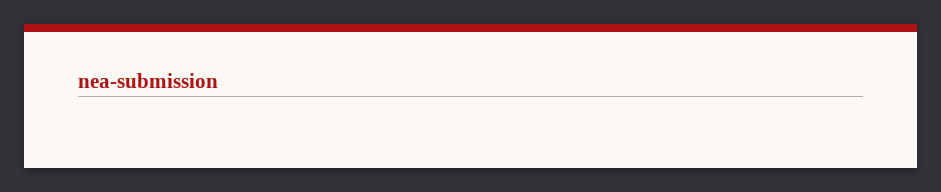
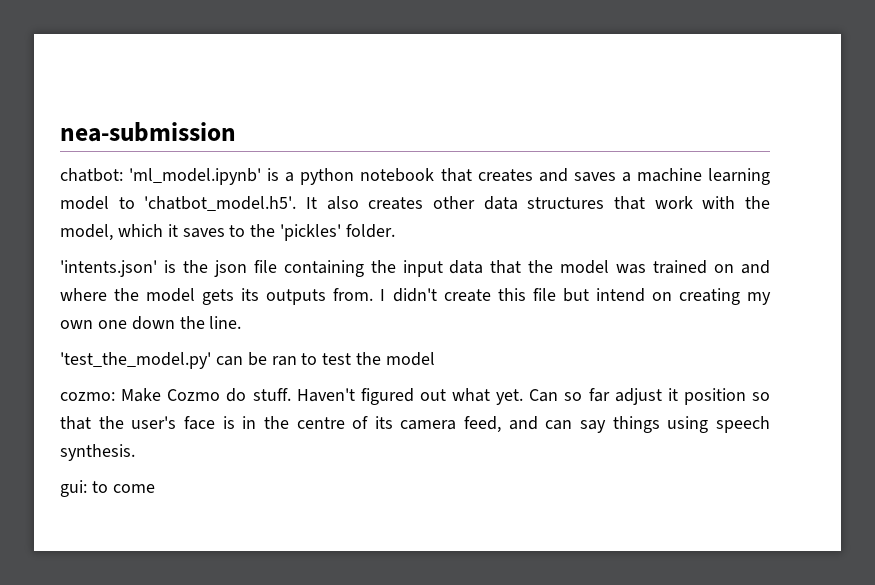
+ chatbot: 'ml_model.ipynb' is a python notebook that creates and saves a machine learning model to 'chatbot_model.h5'. It also creates other data structures that work with the model, which it saves to the 'pickles' folder.
+ 'intents.json' is the json file containing the input data that the model was trained on and where the model gets its outputs from. I didn't create this file but intend on creating my own one down the line.
+ 'test_the_model.py' can be ran to test the model
+ cozmo: Make Cozmo do stuff. Haven't figured out what yet. Can so far adjust it position so that the user's face is in the centre of its camera feed, and can say things using speech synthesis.
+ gui: to come

